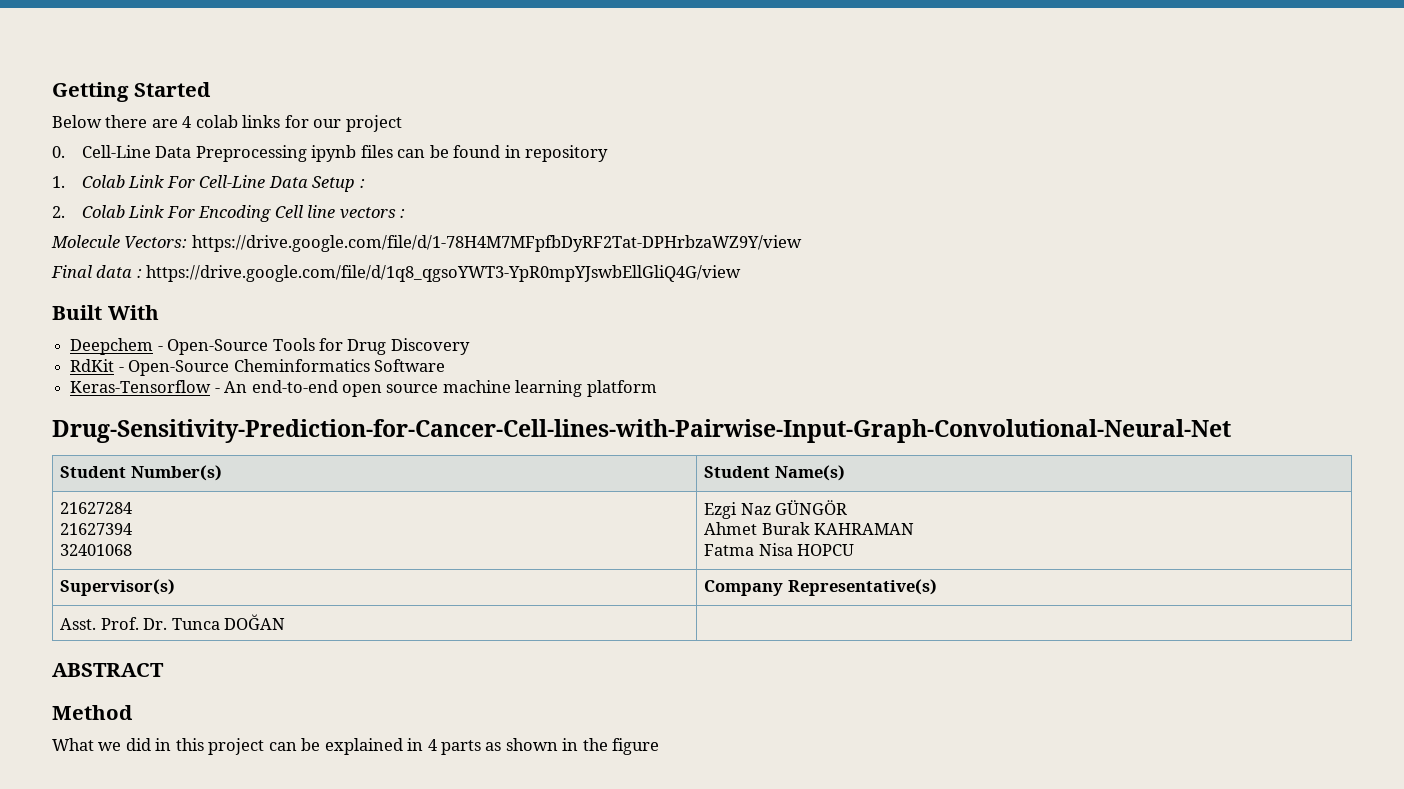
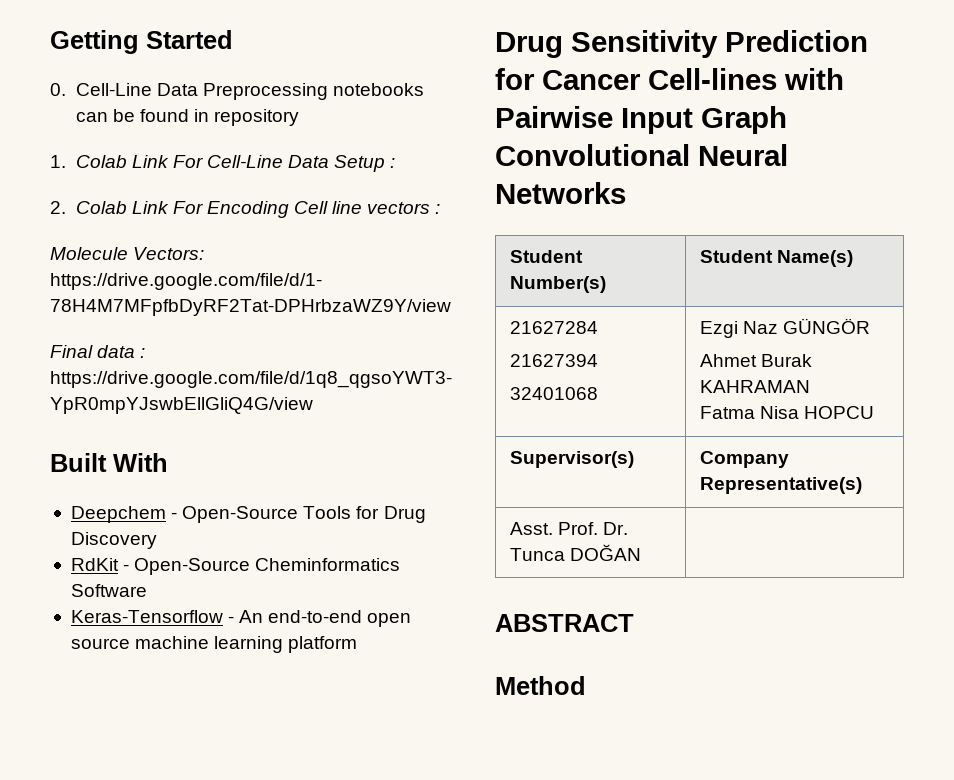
- Below there are 4 colab links for our project
- 0. Cell-Line Data Preprocessing ipynb files can be found in repository
+ 0. Cell-Line Data Preprocessing notebooks can be found in repository
- Drug-Sensitivity-Prediction-for-Cancer-Cell-lines-with-Pairwise-Input-Graph-Convolutional-Neural-Net
+ Drug Sensitivity Prediction for Cancer Cell-lines with Pairwise Input Graph Convolutional Neural Networks
- What we did in this project can be explained in 4 parts as shown in the figure

